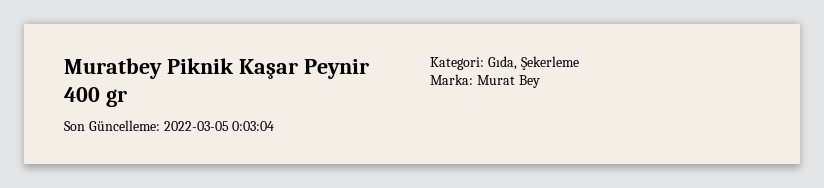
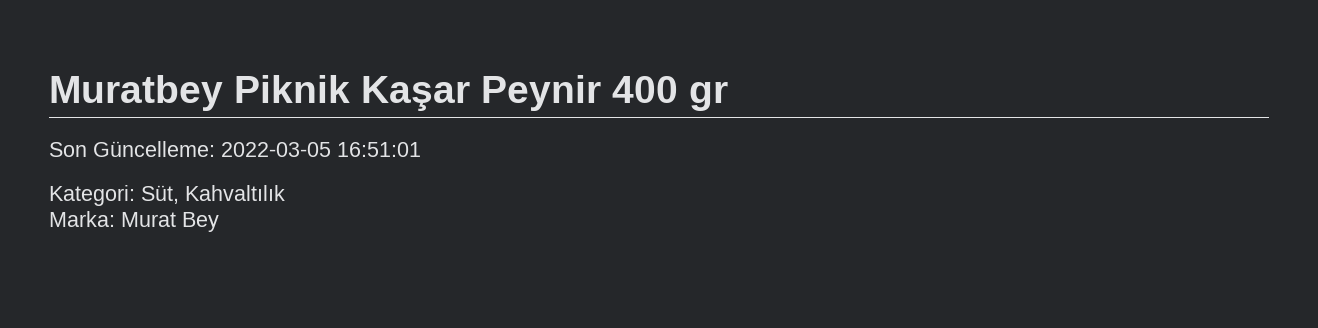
- Son Güncelleme: 2022-03-05 0:03:04
+ Son Güncelleme: 2022-03-05 16:51:01
- Kategori: Gıda, Şekerleme
+ Kategori: Süt, Kahvaltılık

